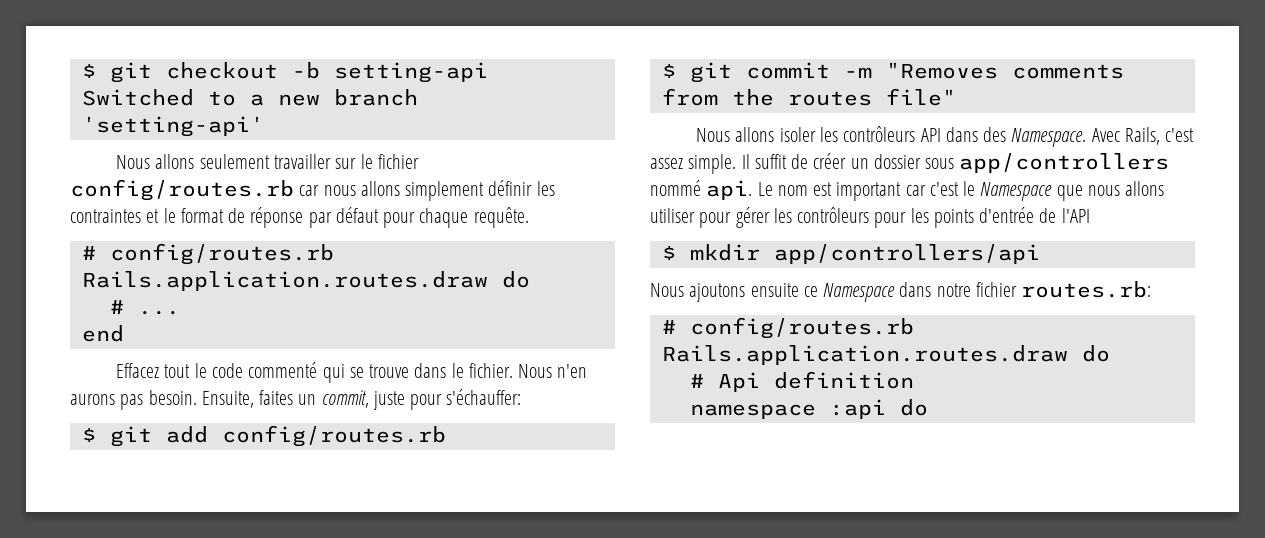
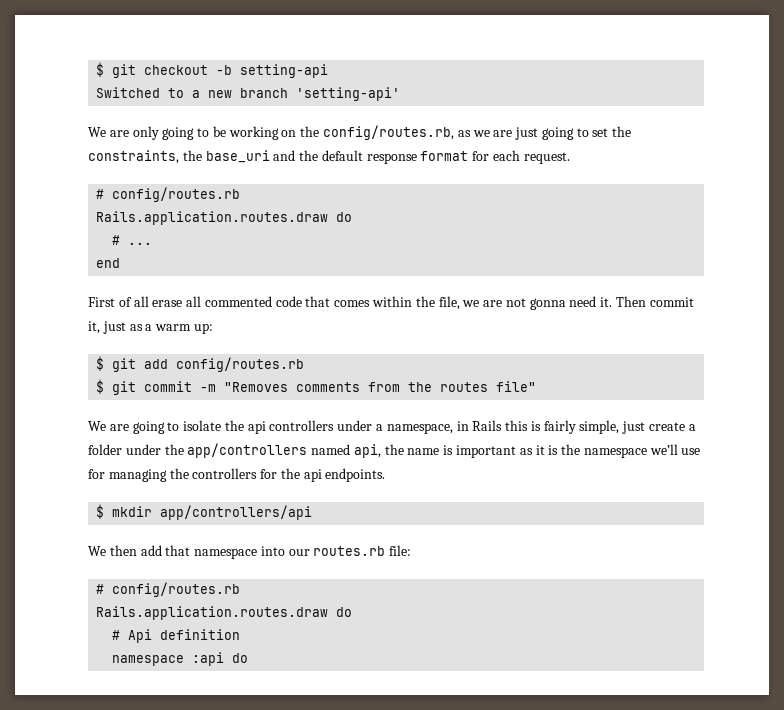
- Nous allons seulement travailler sur le fichier config/routes.rb car nous allons simplement définir les contraintes et le format de réponse par défaut pour chaque requête.
+ We are only going to be working on the config/routes.rb, as we are just going to set the constraints, the base_uri and the default response format for each request.
- Effacez tout le code commenté qui se trouve dans le fichier. Nous n'en aurons pas besoin. Ensuite, faites un commit, juste pour s'échauffer:
+ First of all erase all commented code that comes within the file, we are not gonna need it. Then commit it, just as a warm up:
- Nous allons isoler les contrôleurs API dans des Namespace. Avec Rails, c'est assez simple. Il suffit de créer un dossier sous app/controllers nommé api. Le nom est important car c'est le Namespace que nous allons utiliser pour gérer les contrôleurs pour les points d'entrée de l'API
+ We are going to isolate the api controllers under a namespace, in Rails this is fairly simple, just create a folder under the app/controllers named api, the name is important as it is the namespace we’ll use for managing the controllers for the api endpoints.
  $ mkdir app/controllers/api
- Nous ajoutons ensuite ce Namespace dans notre fichier routes.rb:
+ We then add that namespace into our routes.rb file:

